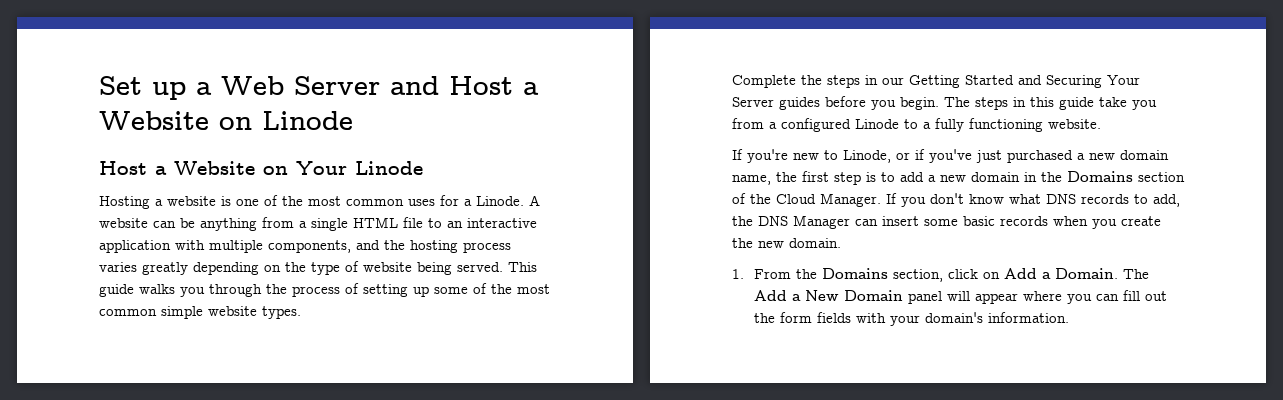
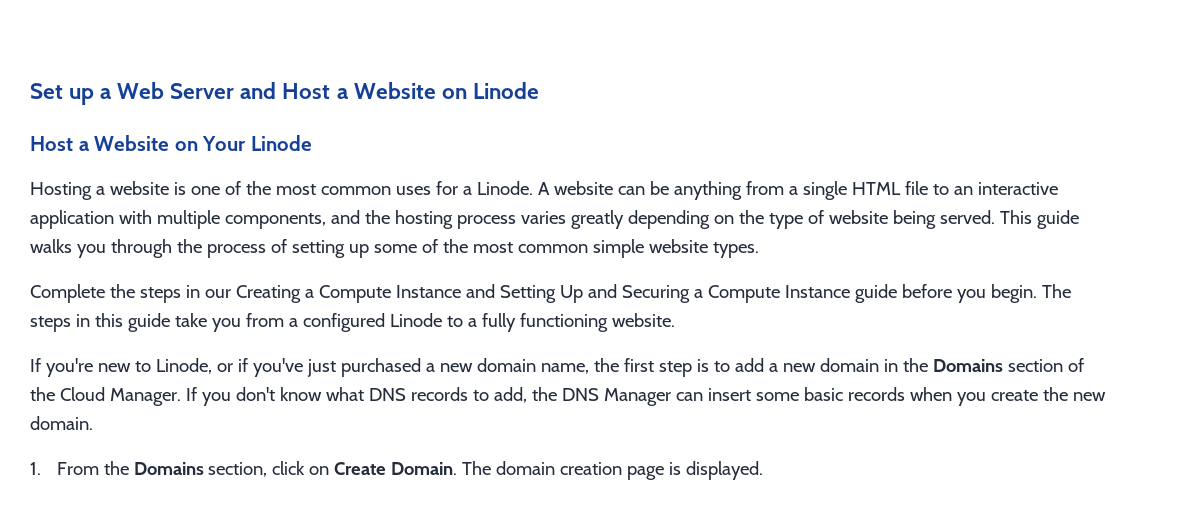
- Complete the steps in our Getting Started and Securing Your Server guides before you begin.
+ Complete the steps in our Creating a Compute Instance and Setting Up and Securing a Compute Instance guide before you begin.
- 1. From the Domains section, click on Add a Domain. The Add a New Domain panel will appear where you can fill out the form fields with your domain's information.
+ 1. From the Domains section, click on Create Domain. The domain creation page is displayed.

